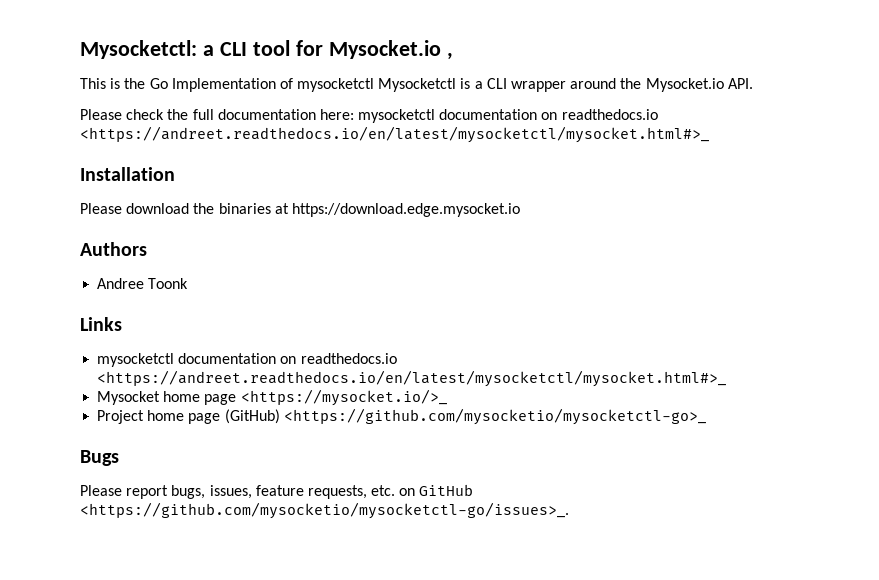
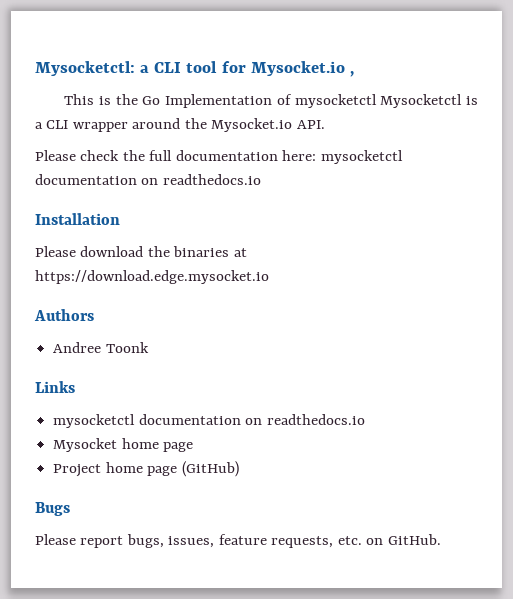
- Please check the full documentation here: mysocketctl documentation on readthedocs.io <https://andreet.readthedocs.io/en/latest/mysocketctl/mysocket.html#>_
+ Please check the full documentation here: mysocketctl documentation on readthedocs.io
  Links
- mysocketctl documentation on readthedocs.io <https://andreet.readthedocs.io/en/latest/mysocketctl/mysocket.html#>_
+ mysocketctl documentation on readthedocs.io
- Mysocket home page <https://mysocket.io/>_
+ Mysocket home page
- Project home page (GitHub) <https://github.com/mysocketio/mysocketctl-go>_
+ Project home page (GitHub)
- Please report bugs, issues, feature requests, etc. on GitHub <https://github.com/mysocketio/mysocketctl-go/issues>_.
+ Please report bugs, issues, feature requests, etc. on GitHub.

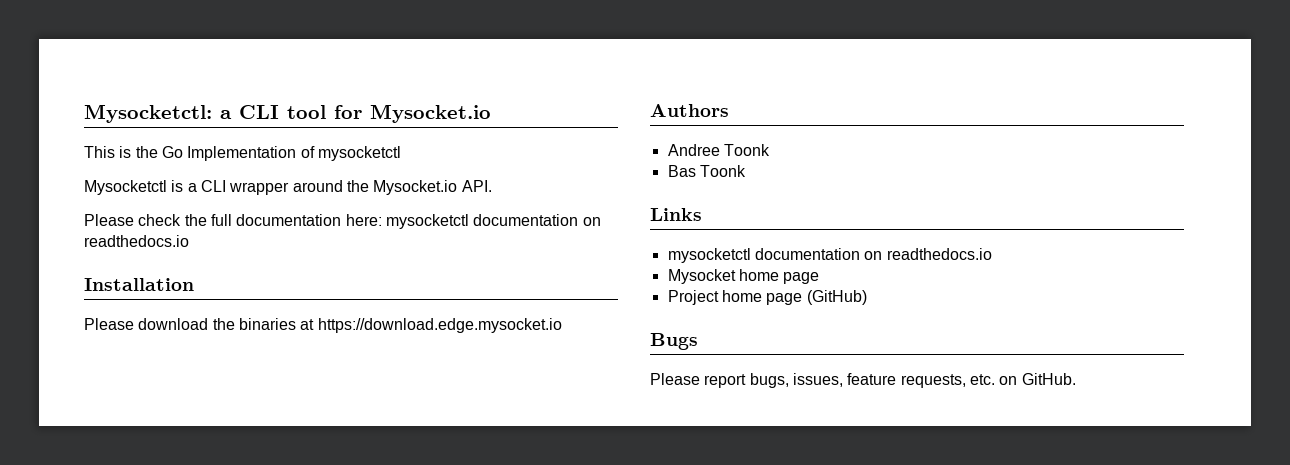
- Mysocketctl: a CLI tool for Mysocket.io ,
+ Mysocketctl: a CLI tool for Mysocket.io
- This is the Go Implementation of mysocketctl Mysocketctl is a CLI wrapper around the Mysocket.io API.
+ This is the Go Implementation of mysocketctl
+ Mysocketctl is a CLI wrapper around the Mysocket.io API.
+ Bas Toonk

